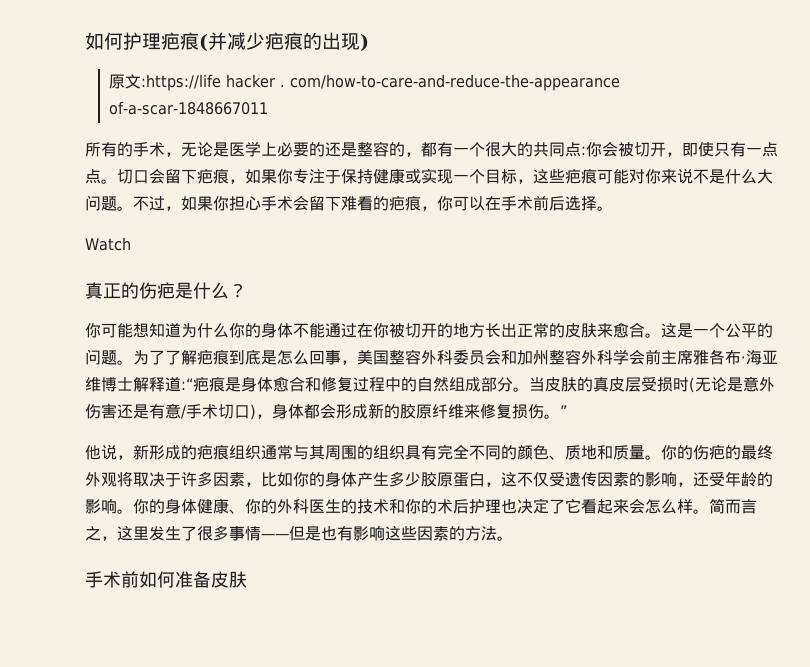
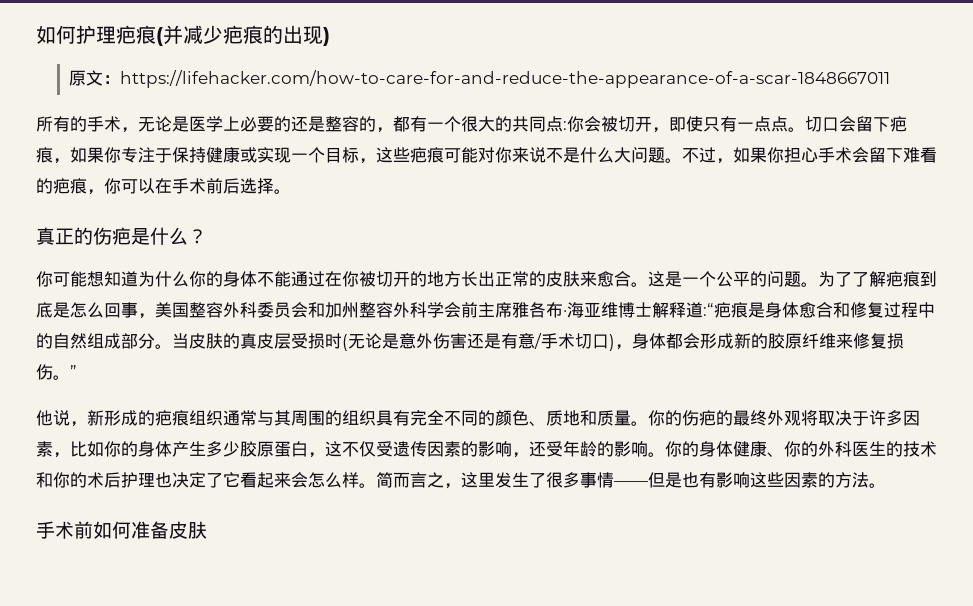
- 原文:https://life hacker . com/how-to-care-and-reduce-the-appearance of-a-scar-1848667011
+ 原文：https://lifehacker.com/how-to-care-for-and-reduce-the-appearance-of-a-scar-1848667011
- Watch

